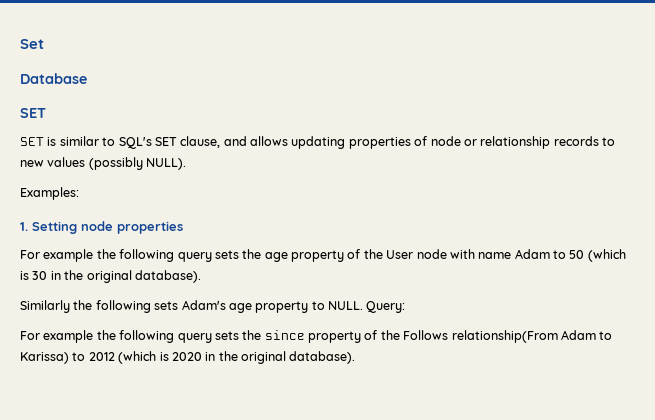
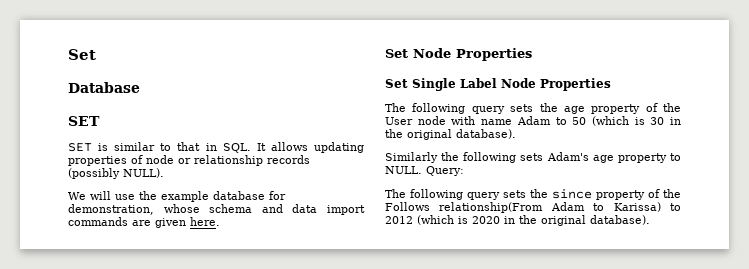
- SET is similar to SQL's SET clause, and allows updating properties of node or relationship records to new values (possibly NULL).
+ SET is similar to that in SQL. It allows updating properties of node or relationship records (possibly NULL).
- Examples:
- 1. Setting node properties
- For example the following query sets the age property of the User node with name Adam to 50 (which is 30 in the original database).
+ We will use the example database for demonstration, whose schema and data import commands are given here.
+ Set Node Properties
+ Set Single Label Node Properties
+ The following query sets the age property of the User node with name Adam to 50 (which is 30 in the original database).
- For example the following query sets the since property of the Follows relationship(From Adam to Karissa) to 2012 (which is 2020 in the original database).
+ The following query sets the since property of the Follows relationship(From Adam to Karissa) to 2012 (which is 2020 in the original database).

